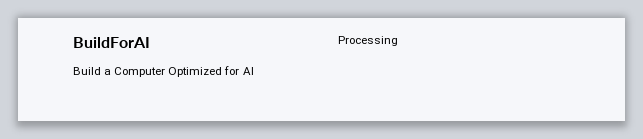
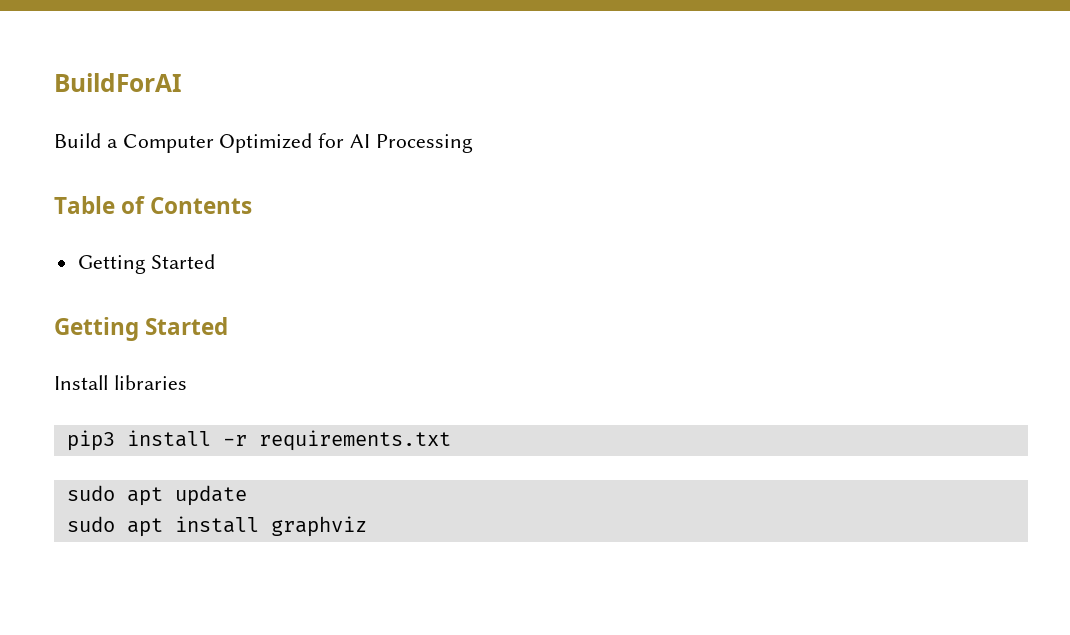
+ Table of Contents
+ Getting Started
+ Getting Started
+ Install libraries
+ pip3 install -r requirements.txt
+ sudo apt update
+ sudo apt install graphviz

